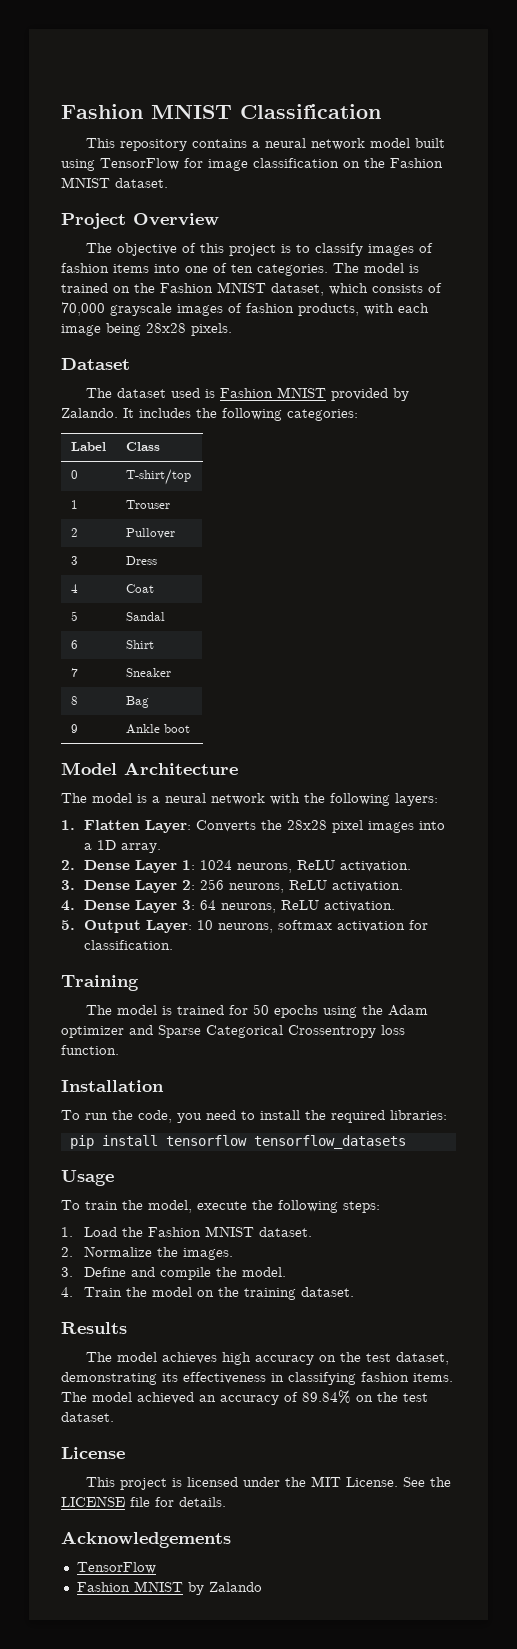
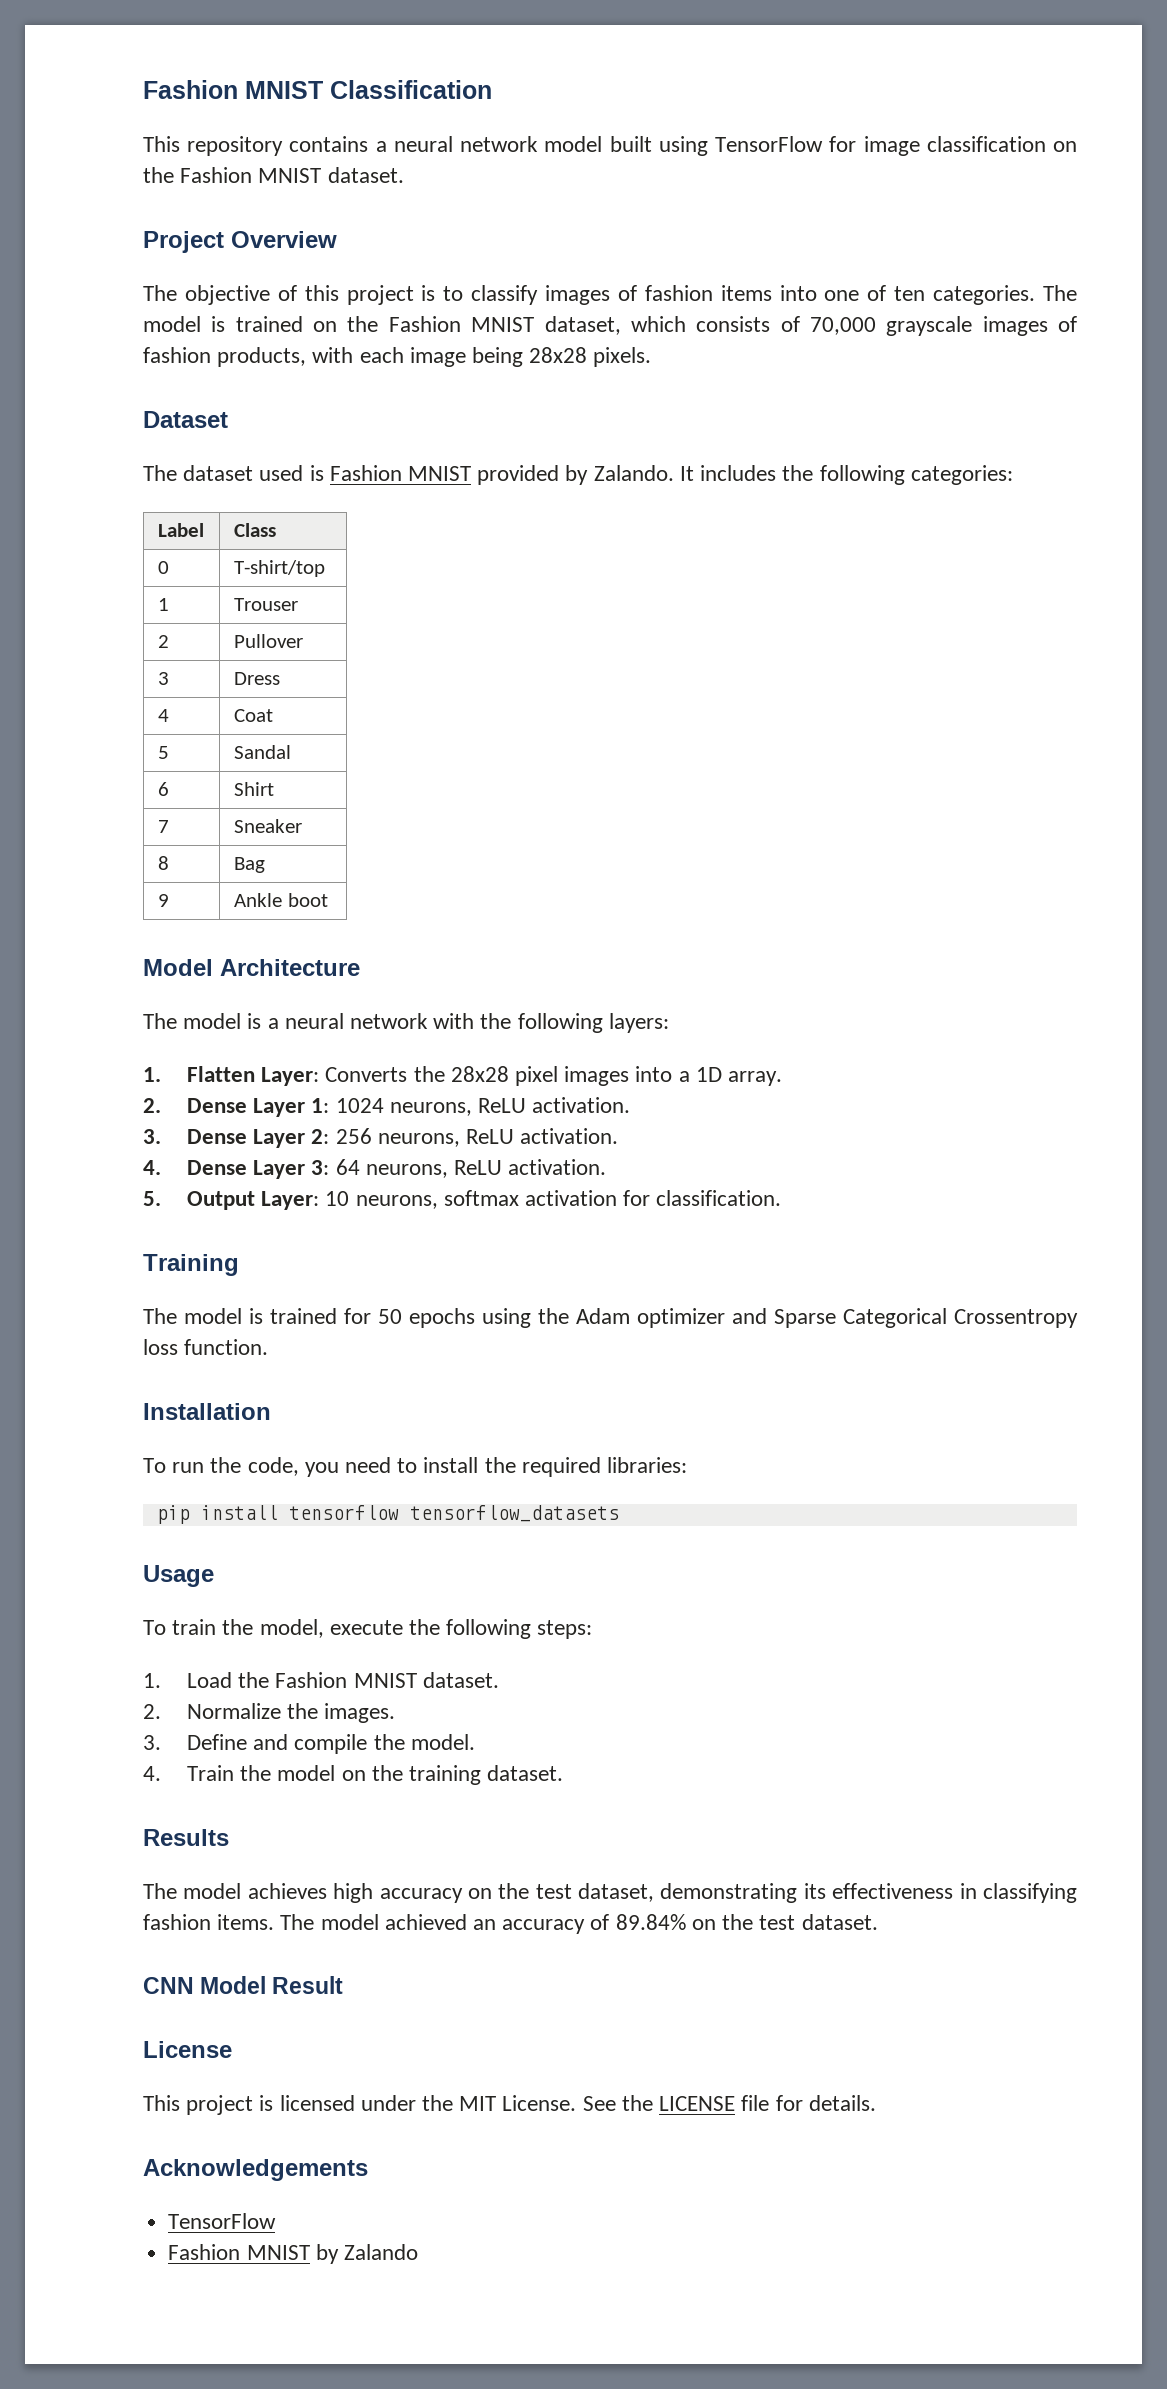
+ CNN Model Result

